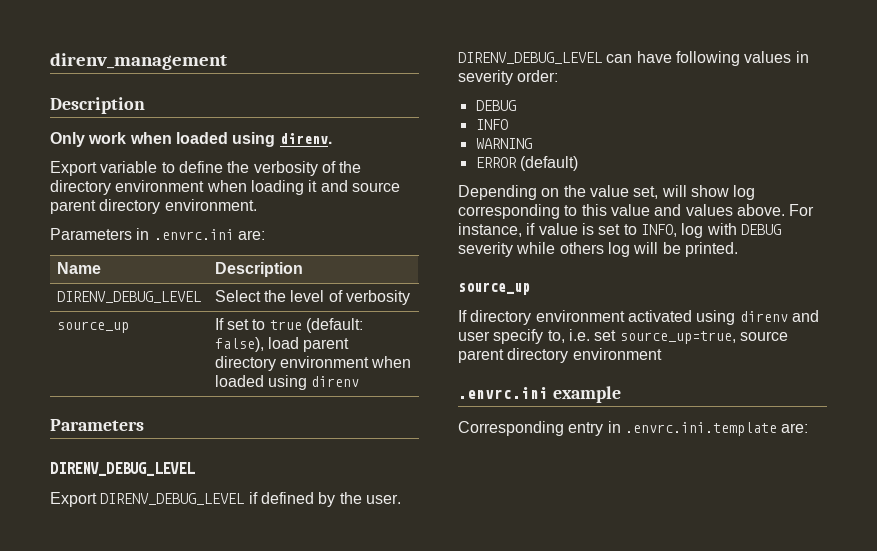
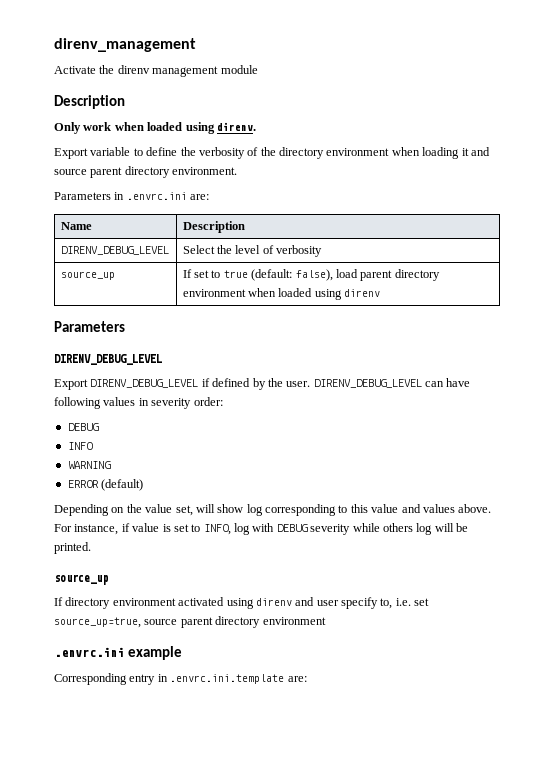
+ Activate the direnv management module

